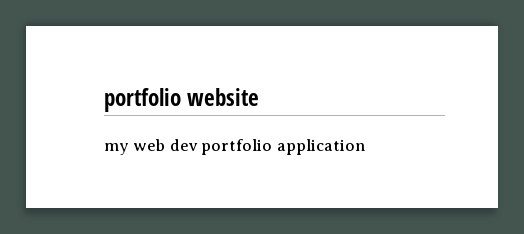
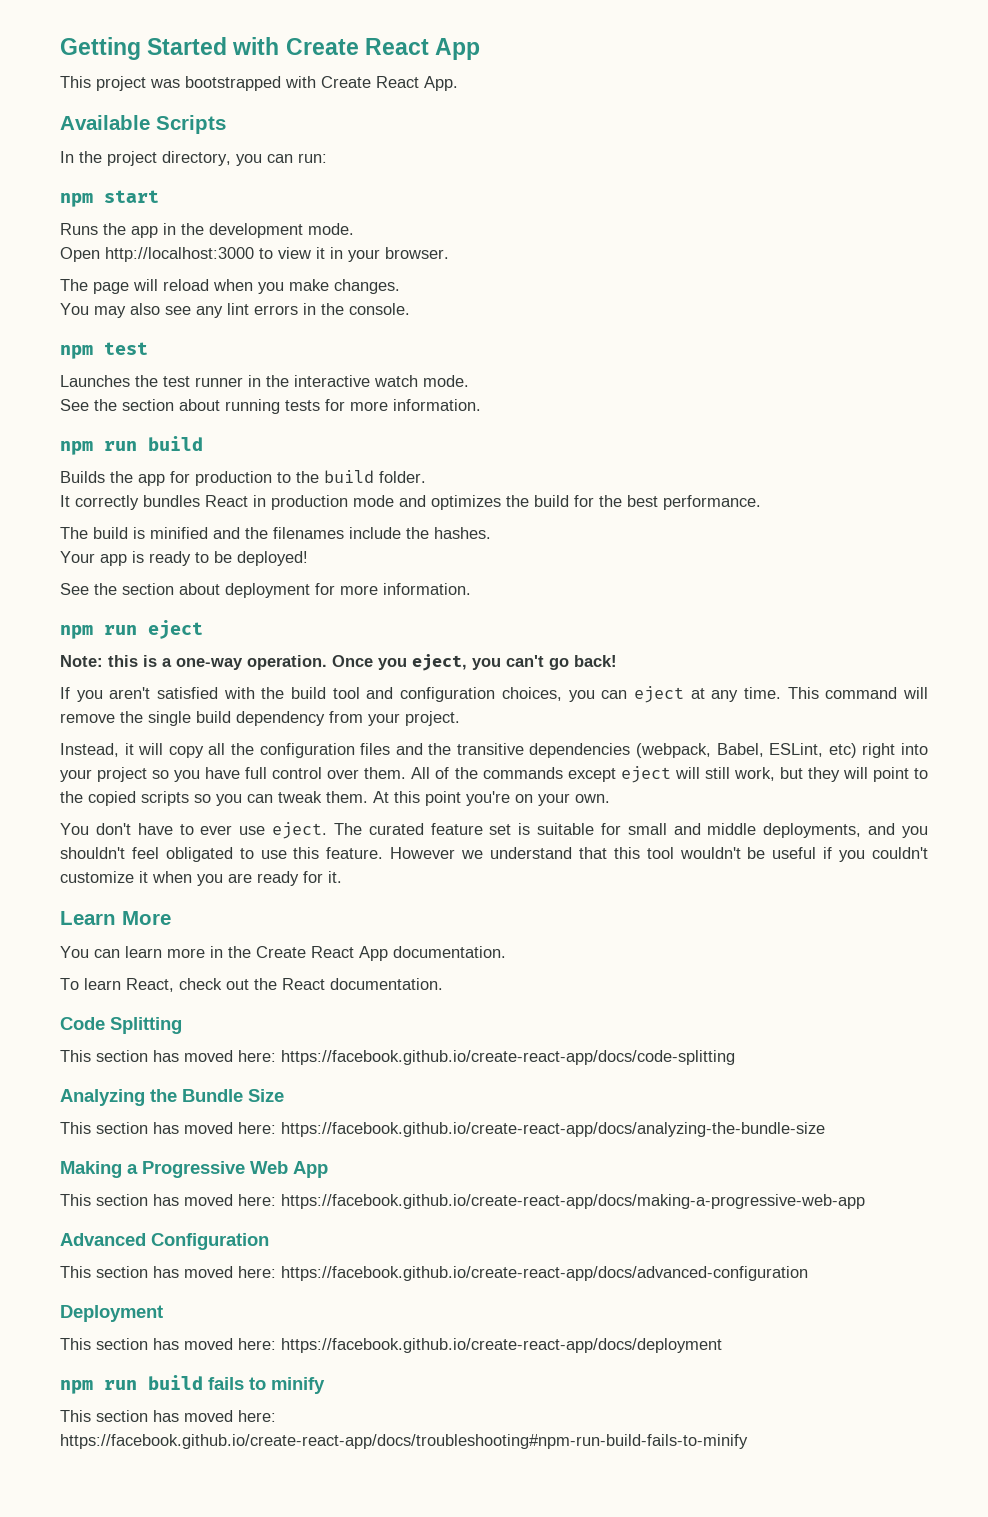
- portfolio website
- my web dev portfolio application
+ Getting Started with Create React App
+ This project was bootstrapped with Create React App.
+ Available Scripts
+ In the project directory, you can run:
+ npm start
+ Runs the app in the development mode.
+ Open http://localhost:3000 to view it in your browser.
+ The page will reload when you make changes.
+ You may also see any lint errors in the console.
+ npm test
+ Launches the test runner in the interactive watch mode.
+ See the section about running tests for more information.
+ npm run build
+ Builds the app for production to the build folder.
+ It correctly bundles React in production mode and optimizes the build for the best performance.
+ The build is minified and the filenames include the hashes.
+ Your app is ready to be deployed!
+ See the section about deployment for more information.
+ npm run eject
+ Note: this is a one-way operation. Once you eject, you can't go back!
+ If you aren't satisfied with the build tool and configuration choices, you can eject at any time. This command will remove the single build dependency from your project.
+ Instead, it will copy all the configuration files and the transitive dependencies (webpack, Babel, ESLint, etc) right into your project so you have full control over them. All of the commands except eject will still work, but they will point to the copied scripts so you can tweak them. At this point you're on your own.
+ You don't have to ever use eject. The curated feature set is suitable for small and middle deployments, and you shouldn't feel obligated to use this feature. However we understand that this tool wouldn't be useful if you couldn't customize it when you are ready for it.
+ Learn More
+ You can learn more in the Create React App documentation.
+ To learn React, check out the React documentation.
+ Code Splitting
+ This section has moved here: https://facebook.github.io/create-react-app/docs/code-splitting
+ Analyzing the Bundle Size
+ This section has moved here: https://facebook.github.io/create-react-app/docs/analyzing-the-bundle-size
+ Making a Progressive Web App
+ This section has moved here: https://facebook.github.io/create-react-app/docs/making-a-progressive-web-app
+ Advanced Configuration
+ This section has moved here: https://facebook.github.io/create-react-app/docs/advanced-configuration
+ Deployment
+ This section has moved here: https://facebook.github.io/create-react-app/docs/deployment
+ npm run build fails to minify
+ This section has moved here: https://facebook.github.io/create-react-app/docs/troubleshooting#npm-run-build-fails-to-minify

